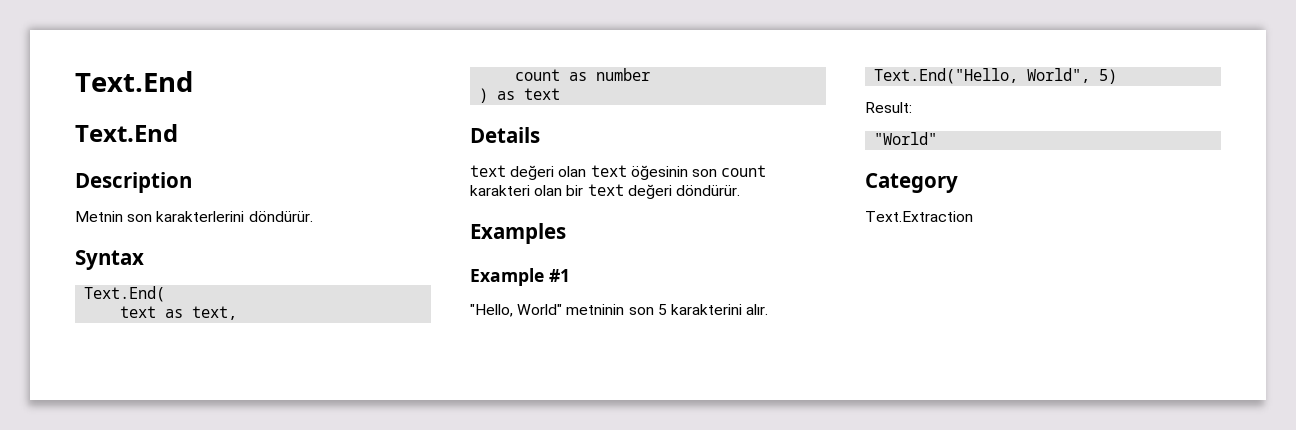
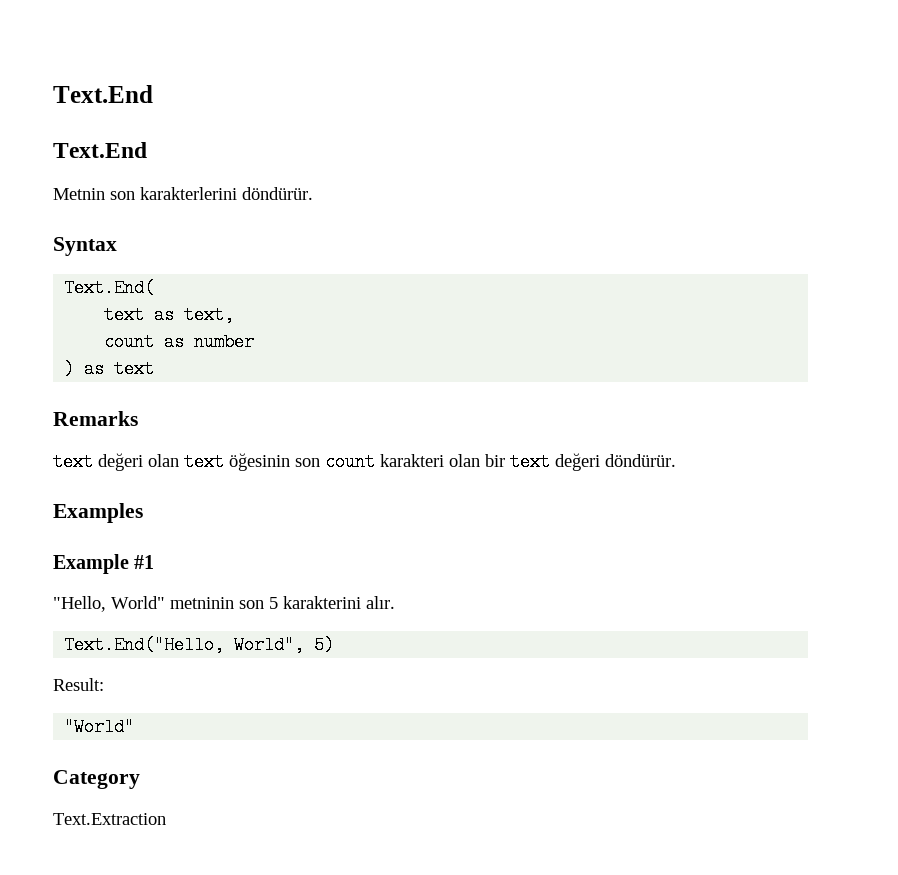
- Description
- Details
+ Remarks

